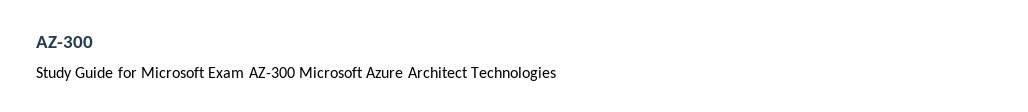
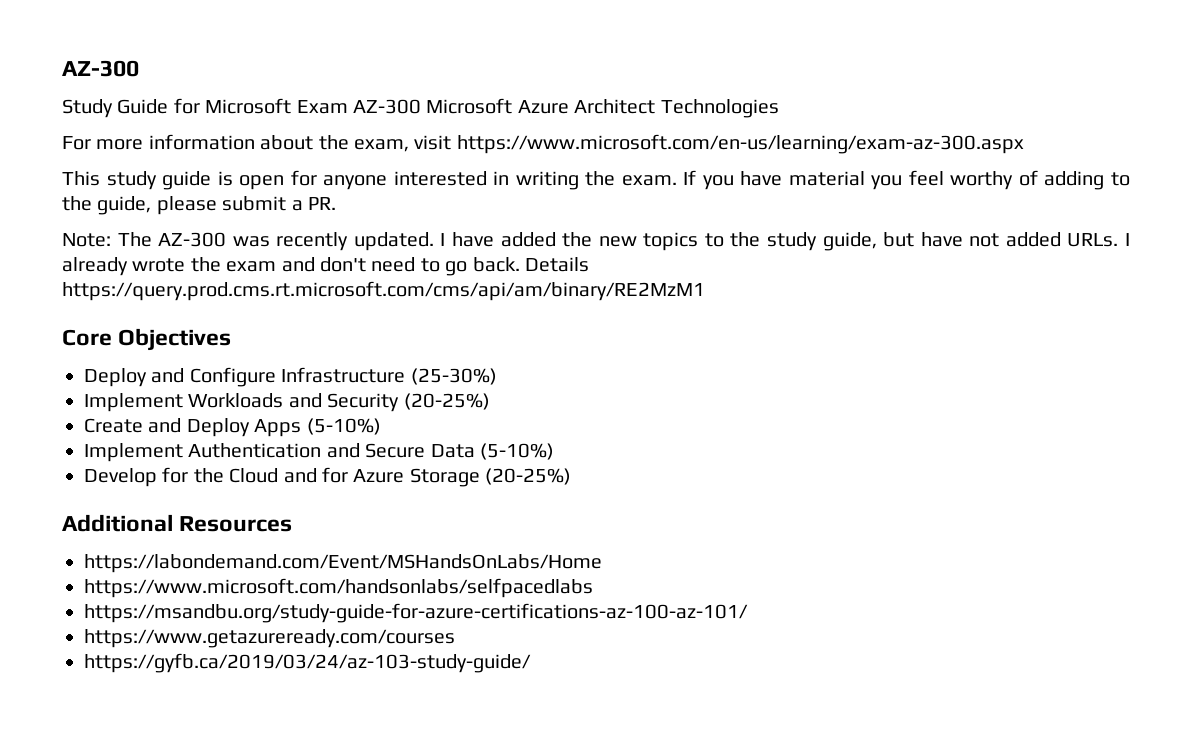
+ For more information about the exam, visit https://www.microsoft.com/en-us/learning/exam-az-300.aspx
+ This study guide is open for anyone interested in writing the exam. If you have material you feel worthy of adding to the guide, please submit a PR.
+ Note: The AZ-300 was recently updated. I have added the new topics to the study guide, but have not added URLs. I already wrote the exam and don't need to go back. Details https://query.prod.cms.rt.microsoft.com/cms/api/am/binary/RE2MzM1
+ Core Objectives
+ Deploy and Configure Infrastructure (25-30%)
+ Implement Workloads and Security (20-25%)
+ Create and Deploy Apps (5-10%)
+ Implement Authentication and Secure Data (5-10%)
+ Develop for the Cloud and for Azure Storage (20-25%)
+ Additional Resources
+ https://labondemand.com/Event/MSHandsOnLabs/Home
+ https://www.microsoft.com/handsonlabs/selfpacedlabs
+ https://msandbu.org/study-guide-for-azure-certifications-az-100-az-101/
+ https://www.getazureready.com/courses
+ https://gyfb.ca/2019/03/24/az-103-study-guide/

